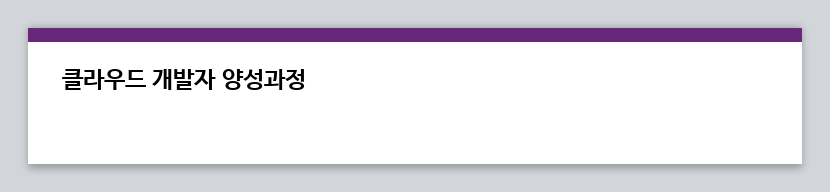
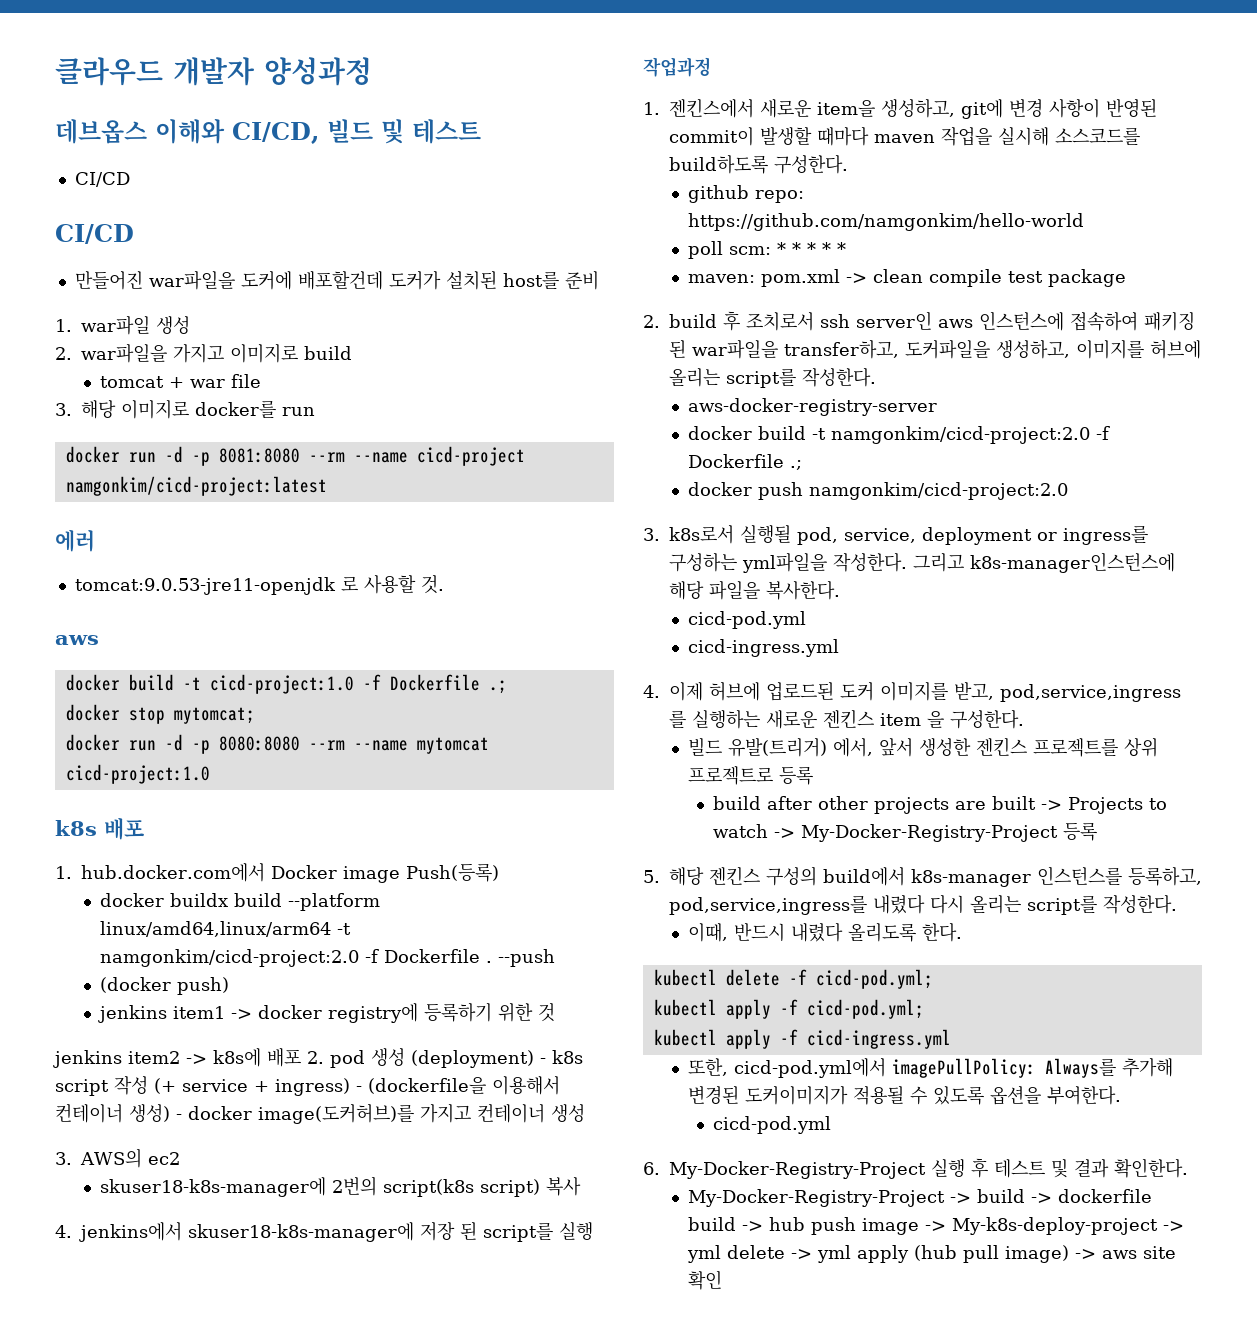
+ 데브옵스 이해와 CI/CD, 빌드 및 테스트
+ CI/CD
+ CI/CD
+ 만들어진 war파일을 도커에 배포할건데 도커가 설치된 host를 준비
+ 1. war파일 생성
+ 2. war파일을 가지고 이미지로 build
+ tomcat + war file
+ 3. 해당 이미지로 docker를 run
+ docker run -d -p 8081:8080 --rm --name cicd-project namgonkim/cicd-project:latest
+ 에러
+ tomcat:9.0.53-jre11-openjdk 로 사용할 것.
+ aws
+ docker build -t cicd-project:1.0 -f Dockerfile .;
+ docker stop mytomcat;
+ docker run -d -p 8080:8080 --rm --name mytomcat cicd-project:1.0
+ k8s 배포
+ 1. hub.docker.com에서 Docker image Push(등록)
+ docker buildx build --platform linux/amd64,linux/arm64 -t namgonkim/cicd-project:2.0 -f Dockerfile . --push
+ (docker push)
+ jenkins item1 -> docker registry에 등록하기 위한 것
+ jenkins item2 -> k8s에 배포 2. pod 생성 (deployment) - k8s script 작성 (+ service + ingress) - (dockerfile을 이용해서 컨테이너 생성) - docker image(도커허브)를 가지고 컨테이너 생성
+ 3. AWS의 ec2
+ skuser18-k8s-manager에 2번의 script(k8s script) 복사
+ 4. jenkins에서 skuser18-k8s-manager에 저장 된 script를 실행
+ 작업과정
+ 1. 젠킨스에서 새로운 item을 생성하고, git에 변경 사항이 반영된 commit이 발생할 때마다 maven 작업을 실시해 소스코드를 build하도록 구성한다.
+ github repo: https://github.com/namgonkim/hello-world
+ poll scm: * * * * *
+ maven: pom.xml -> clean compile test package
+ 2. build 후 조치로서 ssh server인 aws 인스턴스에 접속하여 패키징 된 war파일을 transfer하고, 도커파일을 생성하고, 이미지를 허브에 올리는 script를 작성한다.
+ aws-docker-registry-server
+ docker build -t namgonkim/cicd-project:2.0 -f Dockerfile .;
+ docker push namgonkim/cicd-project:2.0
+ 3. k8s로서 실행될 pod, service, deployment or ingress를 구성하는 yml파일을 작성한다. 그리고 k8s-manager인스턴스에 해당 파일을 복사한다.
+ cicd-pod.yml
+ cicd-ingress.yml
+ 4. 이제 허브에 업로드된 도커 이미지를 받고, pod,service,ingress 를 실행하는 새로운 젠킨스 item 을 구성한다.
+ 빌드 유발(트리거) 에서, 앞서 생성한 젠킨스 프로젝트를 상위 프로젝트로 등록
+ build after other projects are built -> Projects to watch -> My-Docker-Registry-Project 등록
+ 5. 해당 젠킨스 구성의 build에서 k8s-manager 인스턴스를 등록하고, pod,service,ingress를 내렸다 다시 올리는 script를 작성한다.
+ 이때, 반드시 내렸다 올리도록 한다.
+ kubectl delete -f cicd-pod.yml;
+ kubectl apply -f cicd-pod.yml;
+ kubectl apply -f cicd-ingress.yml
+ 또한, cicd-pod.yml에서 imagePullPolicy: Always를 추가해 변경된 도커이미지가 적용될 수 있도록 옵션을 부여한다.
+ cicd-pod.yml
+ 6. My-Docker-Registry-Project 실행 후 테스트 및 결과 확인한다.
+ My-Docker-Registry-Project -> build -> dockerfile build -> hub push image -> My-k8s-deploy-project -> yml delete -> yml apply (hub pull image) -> aws site 확인

